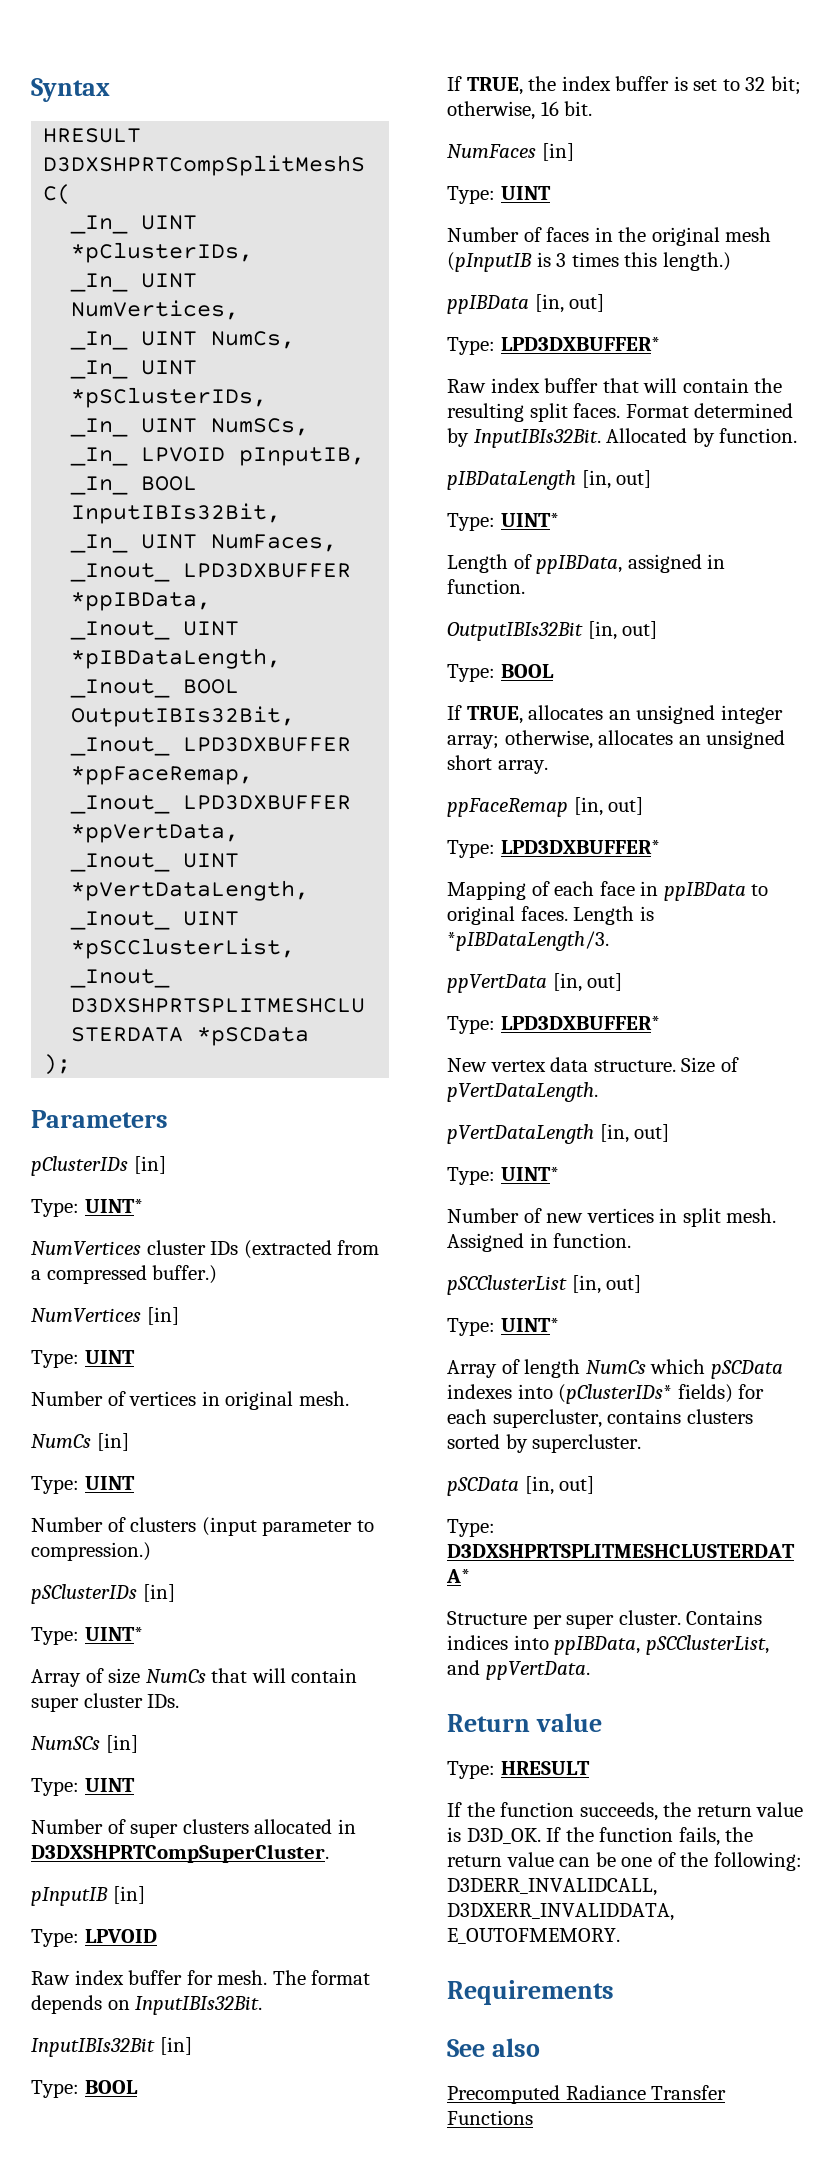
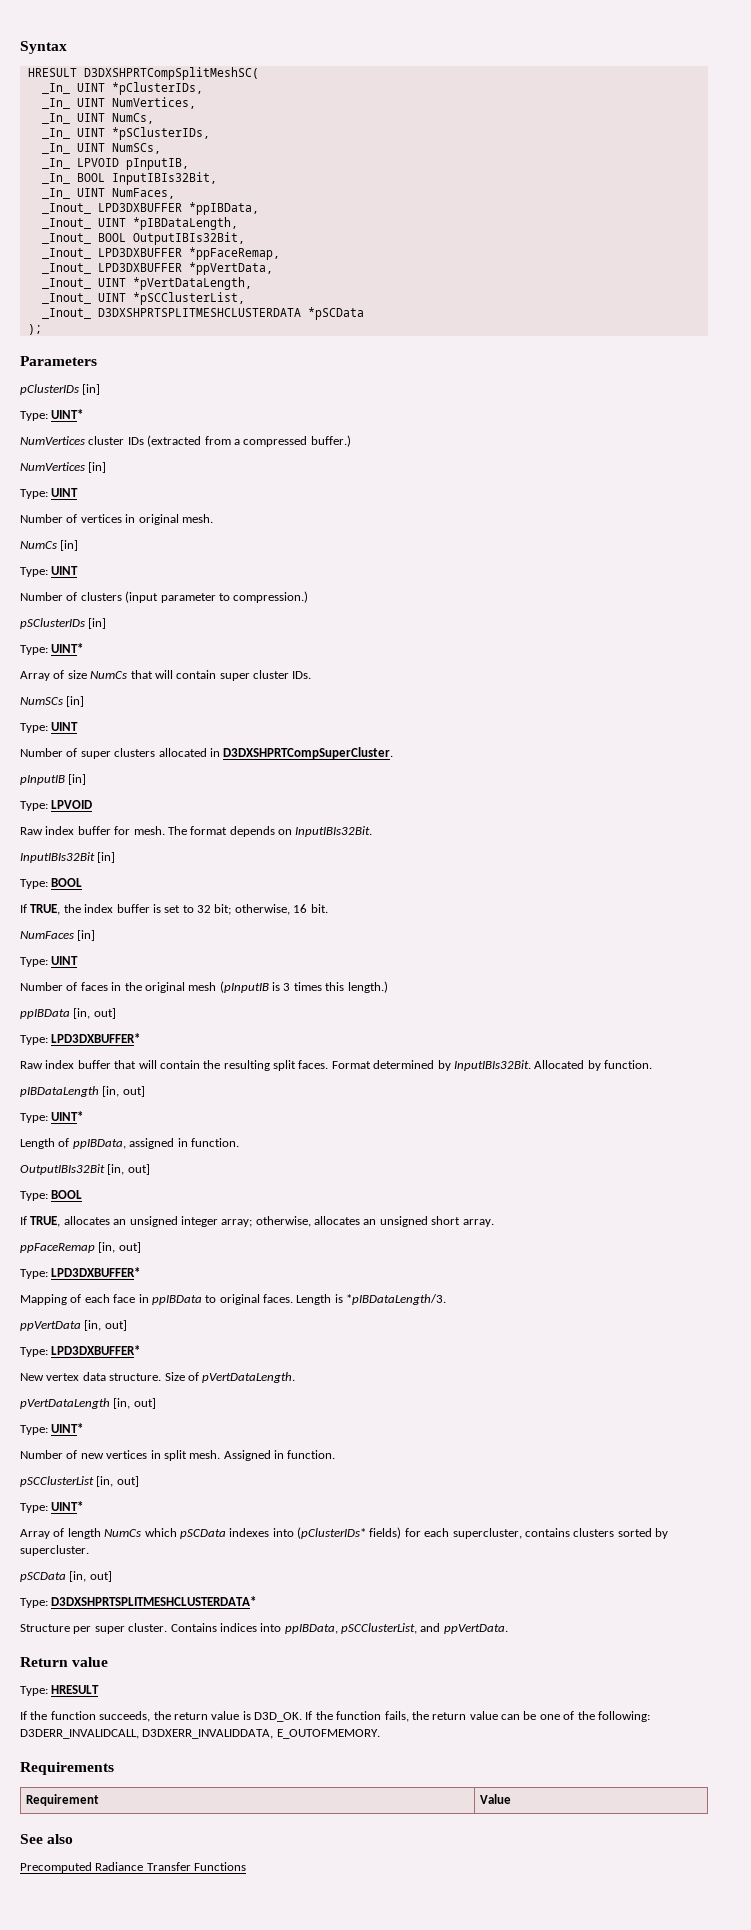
+ Requirement | Value

